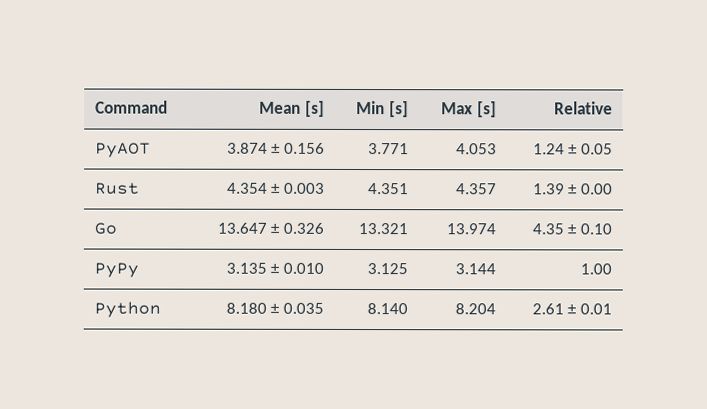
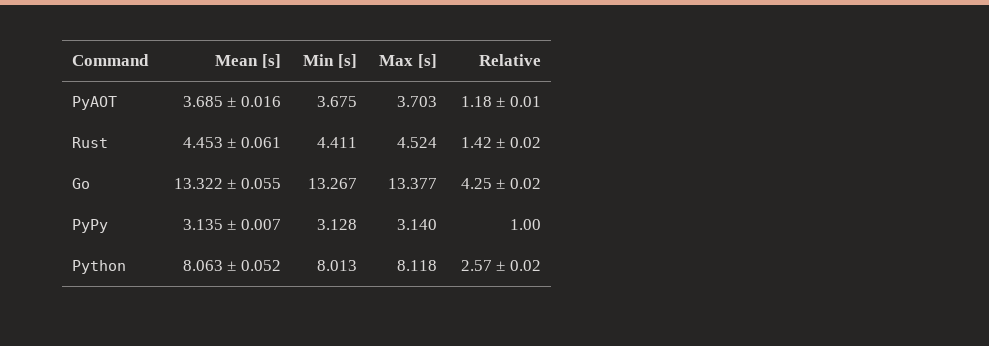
- PyAOT | 3.874 ± 0.156 | 3.771 | 4.053 | 1.24 ± 0.05
- Rust | 4.354 ± 0.003 | 4.351 | 4.357 | 1.39 ± 0.00
- Go | 13.647 ± 0.326 | 13.321 | 13.974 | 4.35 ± 0.10
+ PyAOT | 3.685 ± 0.016 | 3.675 | 3.703 | 1.18 ± 0.01
+ Rust | 4.453 ± 0.061 | 4.411 | 4.524 | 1.42 ± 0.02
+ Go | 13.322 ± 0.055 | 13.267 | 13.377 | 4.25 ± 0.02
- PyPy | 3.135 ± 0.010 | 3.125 | 3.144 | 1.00
+ PyPy | 3.135 ± 0.007 | 3.128 | 3.140 | 1.00
- Python | 8.180 ± 0.035 | 8.140 | 8.204 | 2.61 ± 0.01
+ Python | 8.063 ± 0.052 | 8.013 | 8.118 | 2.57 ± 0.02

